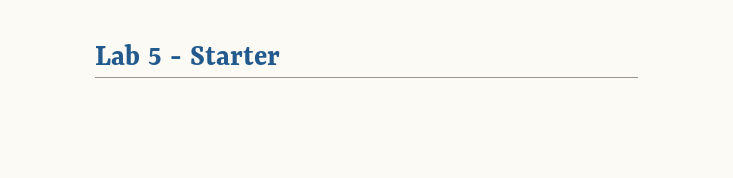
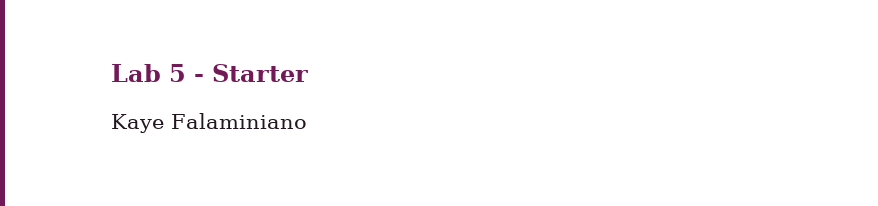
+ Kaye Falaminiano

